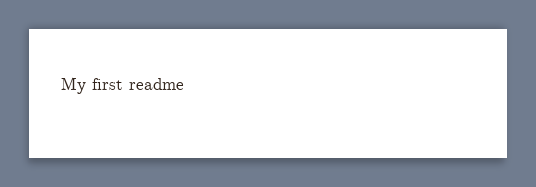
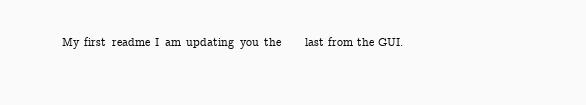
- My first readme
+ My first readme I am updating you the last from the GUI.

